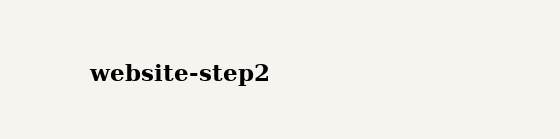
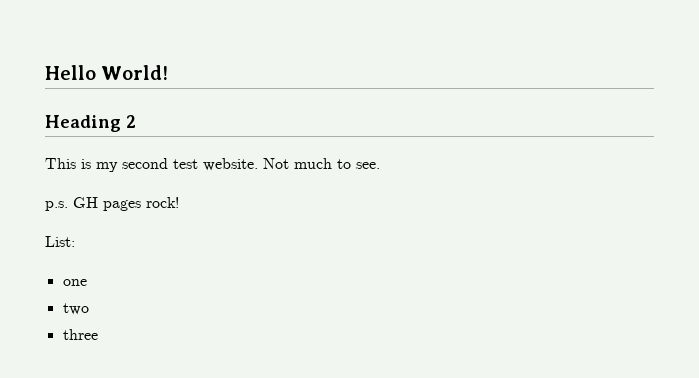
- website-step2
+ Hello World!
+ Heading 2
+ This is my second test website. Not much to see.
+ p.s. GH pages rock!
+ List:
+ one
+ two
+ three

